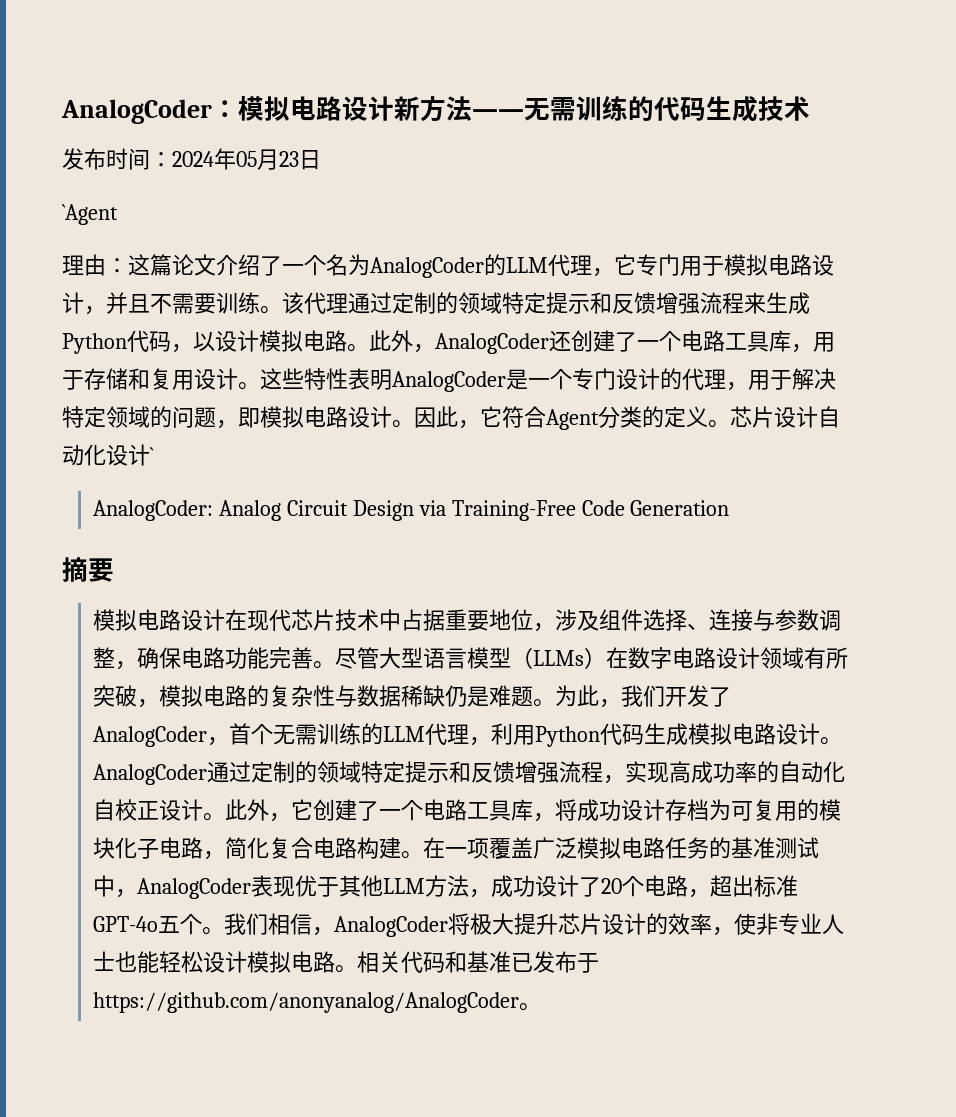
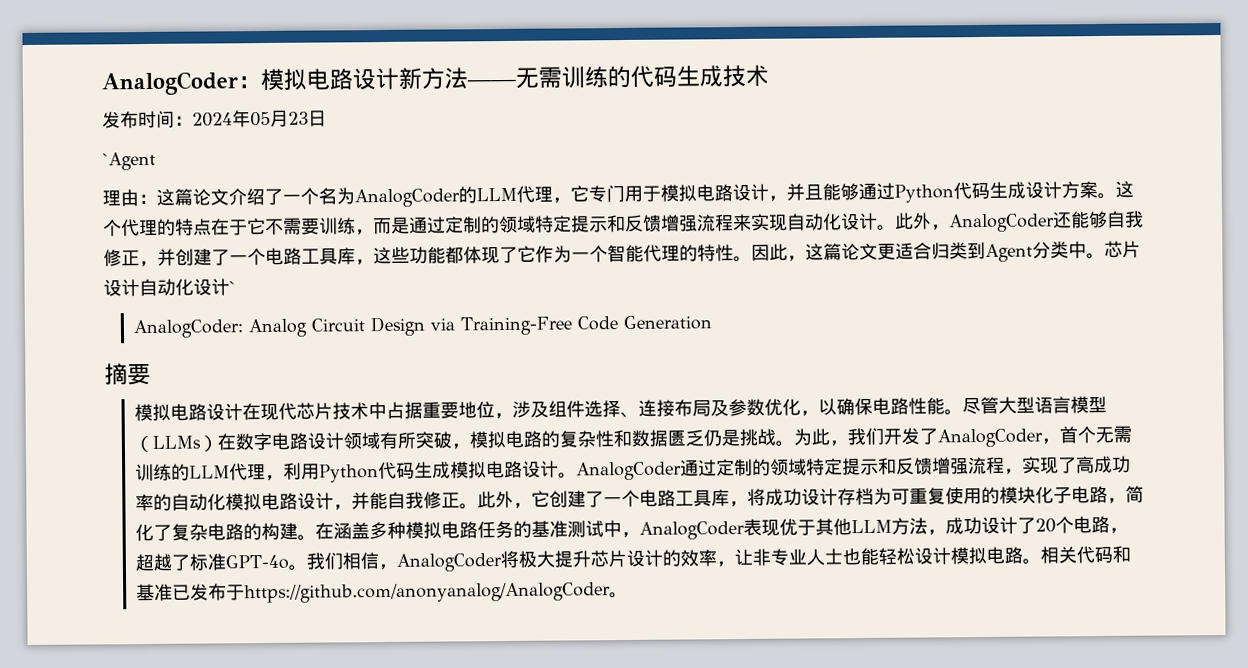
- 理由：这篇论文介绍了一个名为AnalogCoder的LLM代理，它专门用于模拟电路设计，并且不需要训练。该代理通过定制的领域特定提示和反馈增强流程来生成Python代码，以设计模拟电路。此外，AnalogCoder还创建了一个电路工具库，用于存储和复用设计。这些特性表明AnalogCoder是一个专门设计的代理，用于解决特定领域的问题，即模拟电路设计。因此，它符合Agent分类的定义。
+ 理由：这篇论文介绍了一个名为AnalogCoder的LLM代理，它专门用于模拟电路设计，并且能够通过Python代码生成设计方案。这个代理的特点在于它不需要训练，而是通过定制的领域特定提示和反馈增强流程来实现自动化设计。此外，AnalogCoder还能够自我修正，并创建了一个电路工具库，这些功能都体现了它作为一个智能代理的特性。因此，这篇论文更适合归类到Agent分类中。
- 模拟电路设计在现代芯片技术中占据重要地位，涉及组件选择、连接与参数调整，确保电路功能完善。
+ 模拟电路设计在现代芯片技术中占据重要地位，涉及组件选择、连接布局及参数优化，以确保电路性能。
- 尽管大型语言模型（LLMs）在数字电路设计领域有所突破，模拟电路的复杂性与数据稀缺仍是难题。
+ 尽管大型语言模型（LLMs）在数字电路设计领域有所突破，模拟电路的复杂性和数据匮乏仍是挑战。
- AnalogCoder通过定制的领域特定提示和反馈增强流程，实现高成功率的自动化自校正设计。
+ AnalogCoder通过定制的领域特定提示和反馈增强流程，实现了高成功率的自动化模拟电路设计，并能自我修正。
- 此外，它创建了一个电路工具库，将成功设计存档为可复用的模块化子电路，简化复合电路构建。在一项覆盖广泛模拟电路任务的基准测试中，AnalogCoder表现优于其他LLM方法，成功设计了20个电路，超出标准GPT-4o五个。
+ 此外，它创建了一个电路工具库，将成功设计存档为可重复使用的模块化子电路，简化了复杂电路的构建。在涵盖多种模拟电路任务的基准测试中，AnalogCoder表现优于其他LLM方法，成功设计了20个电路，超越了标准GPT-4o。
- 我们相信，AnalogCoder将极大提升芯片设计的效率，使非专业人士也能轻松设计模拟电路。
+ 我们相信，AnalogCoder将极大提升芯片设计的效率，让非专业人士也能轻松设计模拟电路。

